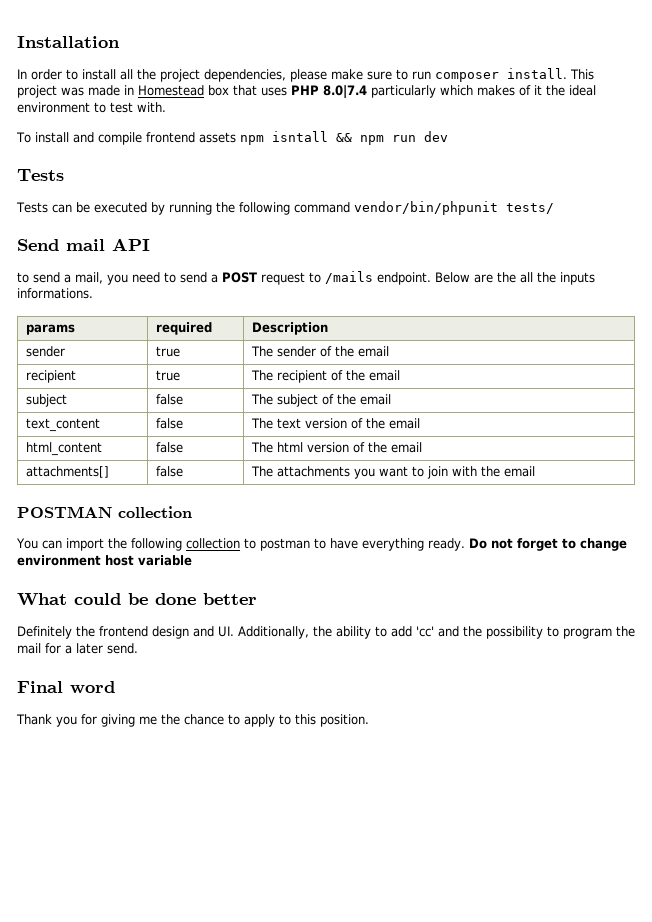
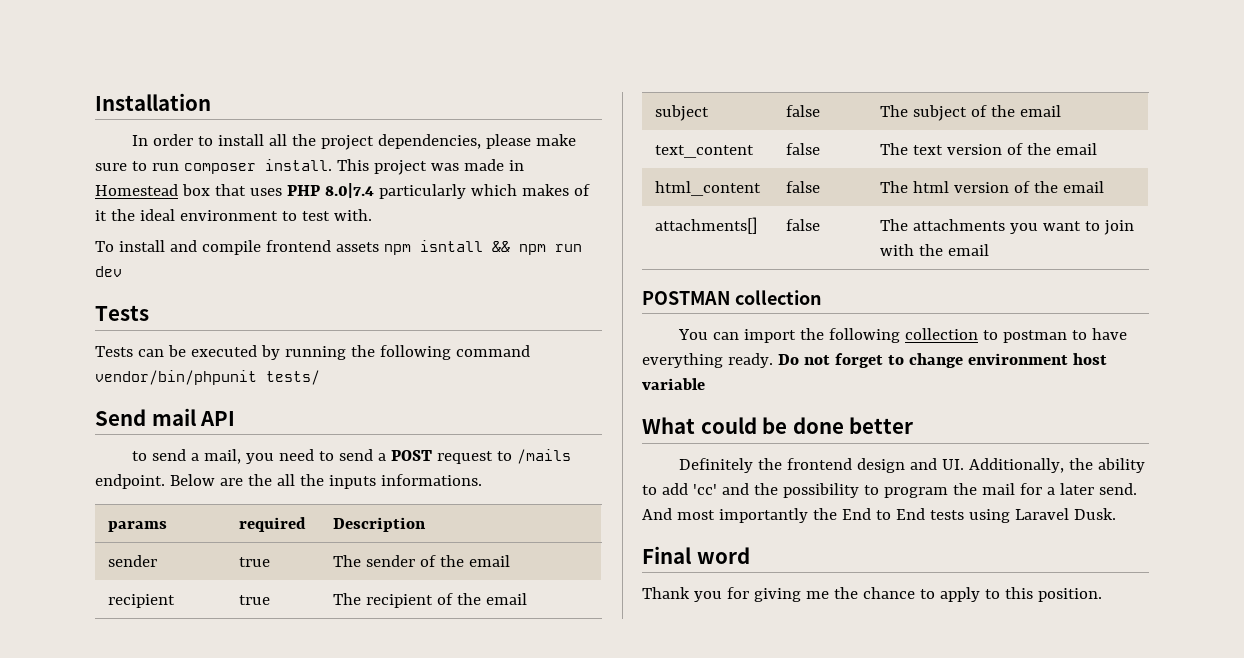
+ And most importantly the End to End tests using Laravel Dusk.

